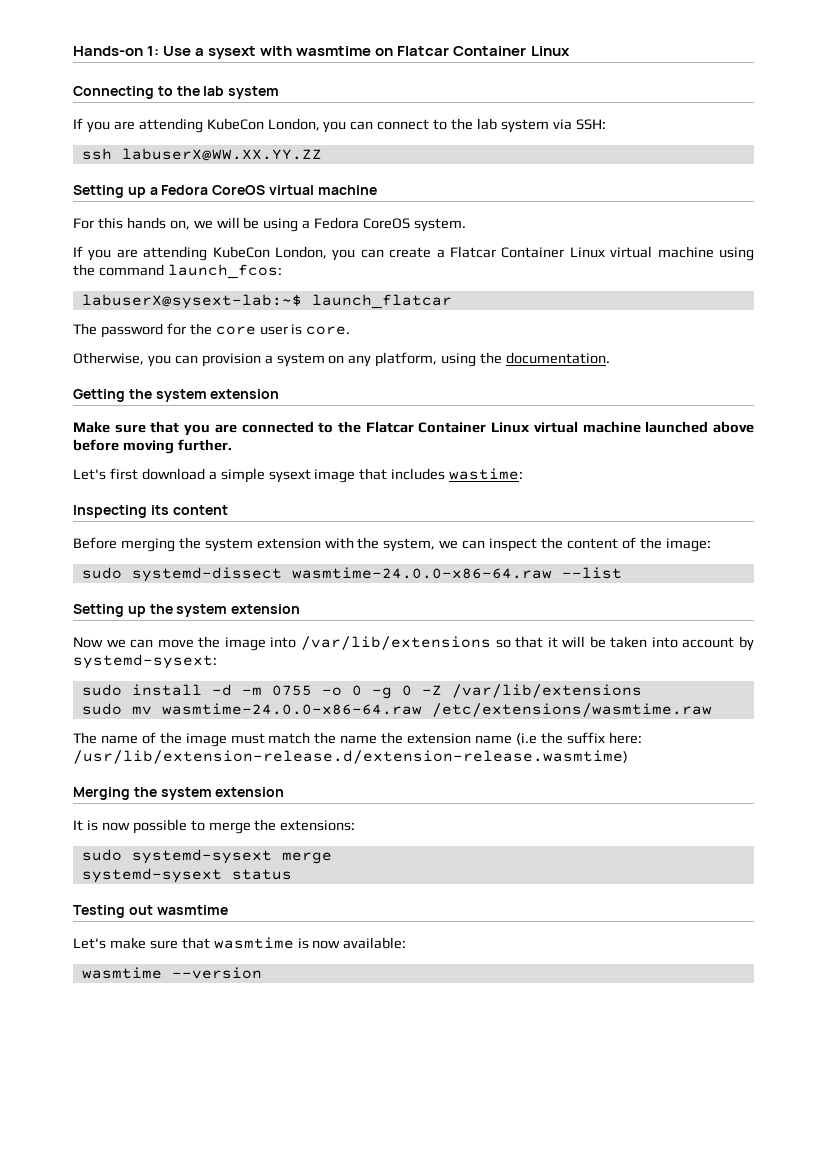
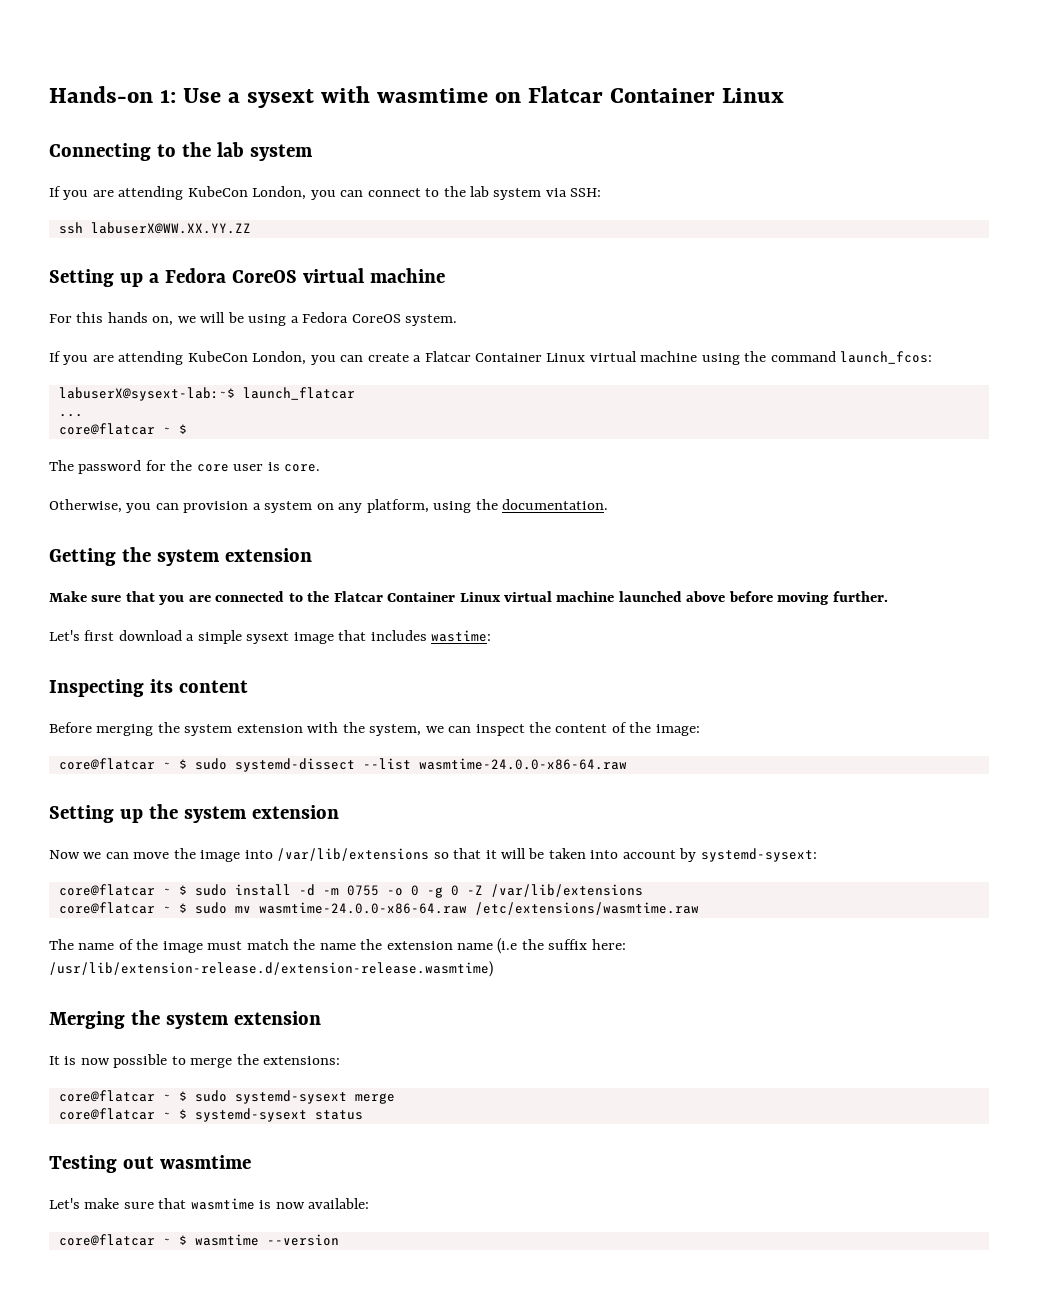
+ ...
+ core@flatcar ~ $
- sudo systemd-dissect wasmtime-24.0.0-x86-64.raw --list
+ core@flatcar ~ $ sudo systemd-dissect --list wasmtime-24.0.0-x86-64.raw
- sudo install -d -m 0755 -o 0 -g 0 -Z /var/lib/extensions
+ core@flatcar ~ $ sudo install -d -m 0755 -o 0 -g 0 -Z /var/lib/extensions
- sudo mv wasmtime-24.0.0-x86-64.raw /etc/extensions/wasmtime.raw
+ core@flatcar ~ $ sudo mv wasmtime-24.0.0-x86-64.raw /etc/extensions/wasmtime.raw
- sudo systemd-sysext merge
+ core@flatcar ~ $ sudo systemd-sysext merge
- systemd-sysext status
+ core@flatcar ~ $ systemd-sysext status
- wasmtime --version
+ core@flatcar ~ $ wasmtime --version

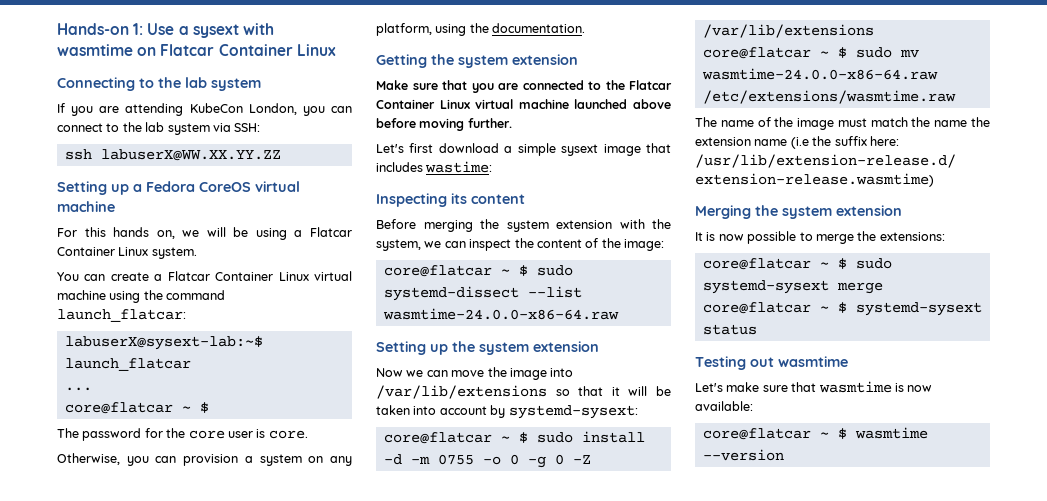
- For this hands on, we will be using a Fedora CoreOS system.
- If you are attending KubeCon London, you can create a Flatcar Container Linux virtual machine using the command launch_fcos:
+ For this hands on, we will be using a Flatcar Container Linux system.
+ You can create a Flatcar Container Linux virtual machine using the command launch_flatcar:

